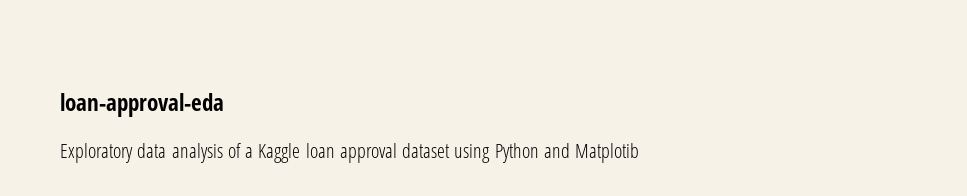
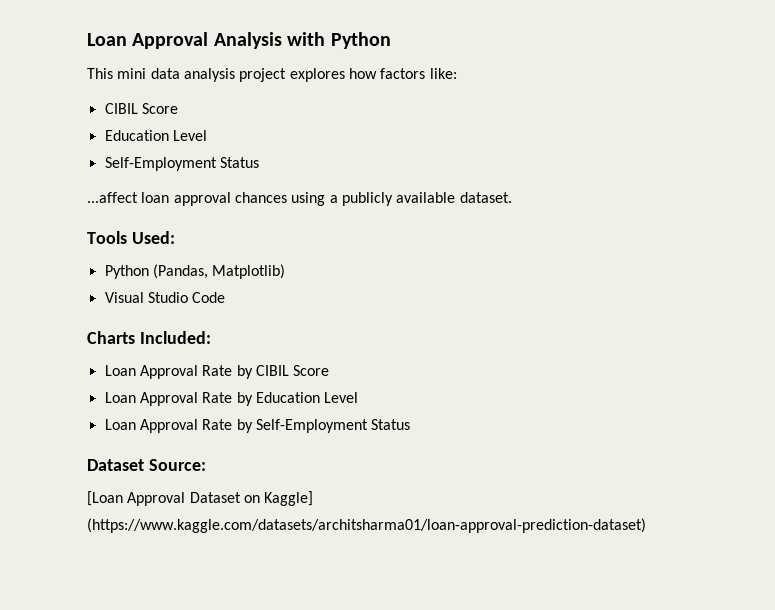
- loan-approval-eda
- Exploratory data analysis of a Kaggle loan approval dataset using Python and Matplotib
+ Loan Approval Analysis with Python
+ This mini data analysis project explores how factors like:
+ CIBIL Score
+ Education Level
+ Self-Employment Status
+ ...affect loan approval chances using a publicly available dataset.
+ Tools Used:
+ Python (Pandas, Matplotlib)
+ Visual Studio Code
+ Charts Included:
+ Loan Approval Rate by CIBIL Score
+ Loan Approval Rate by Education Level
+ Loan Approval Rate by Self-Employment Status
+ Dataset Source:
+ [Loan Approval Dataset on Kaggle] (https://www.kaggle.com/datasets/architsharma01/loan-approval-prediction-dataset)

